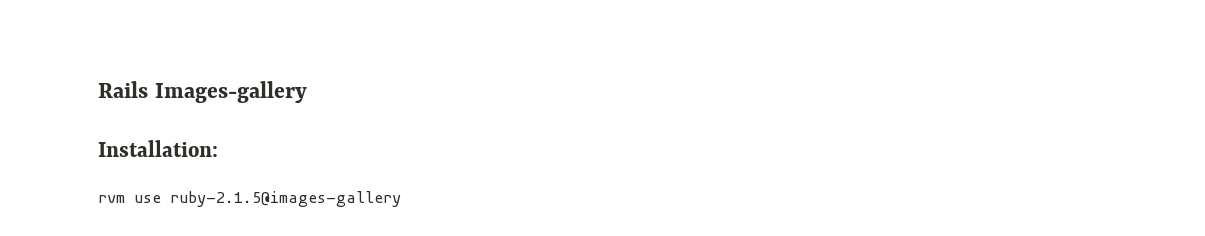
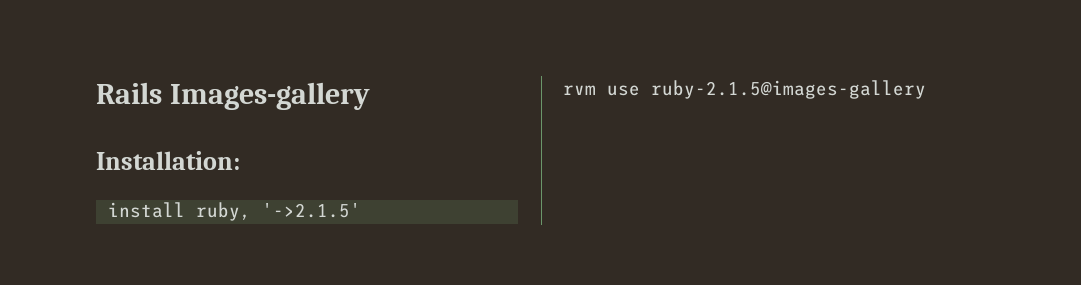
+ install ruby, '->2.1.5'

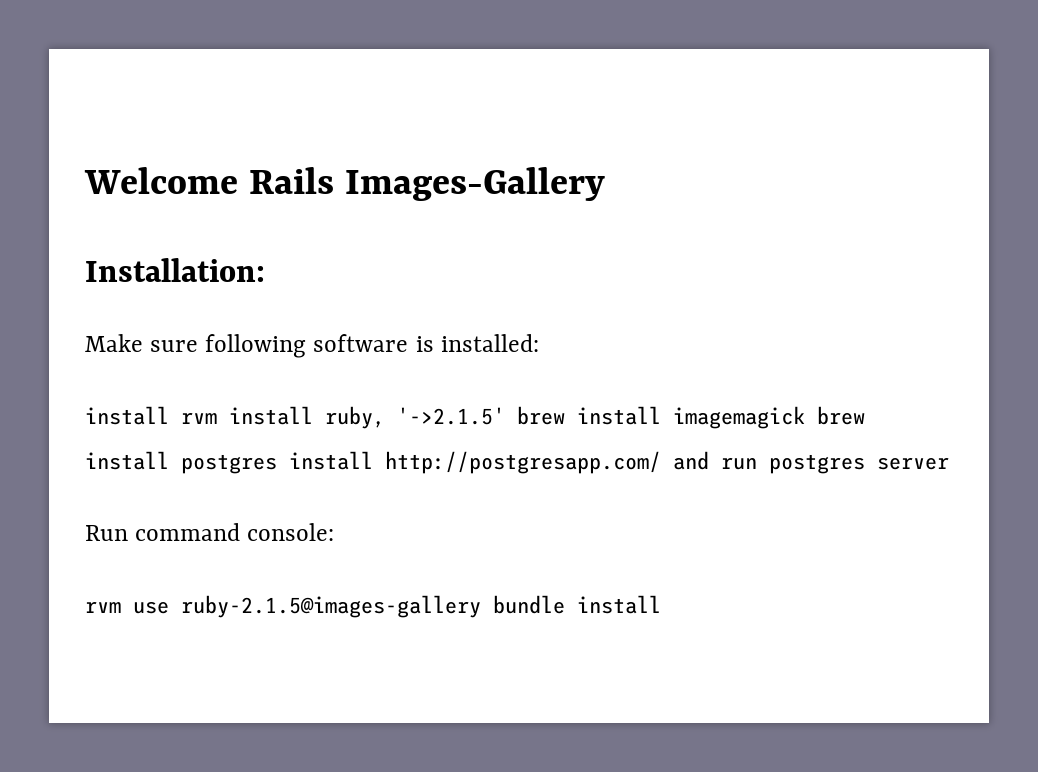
- Rails Images-gallery
+ Welcome Rails Images-Gallery
  Installation:
- install ruby, '->2.1.5'
+ Make sure following software is installed:
+ install rvm install ruby, '->2.1.5' brew install imagemagick brew install postgres install http://postgresapp.com/ and run postgres server
+ Run command console:
- rvm use ruby-2.1.5@images-gallery
+ rvm use ruby-2.1.5@images-gallery bundle install

